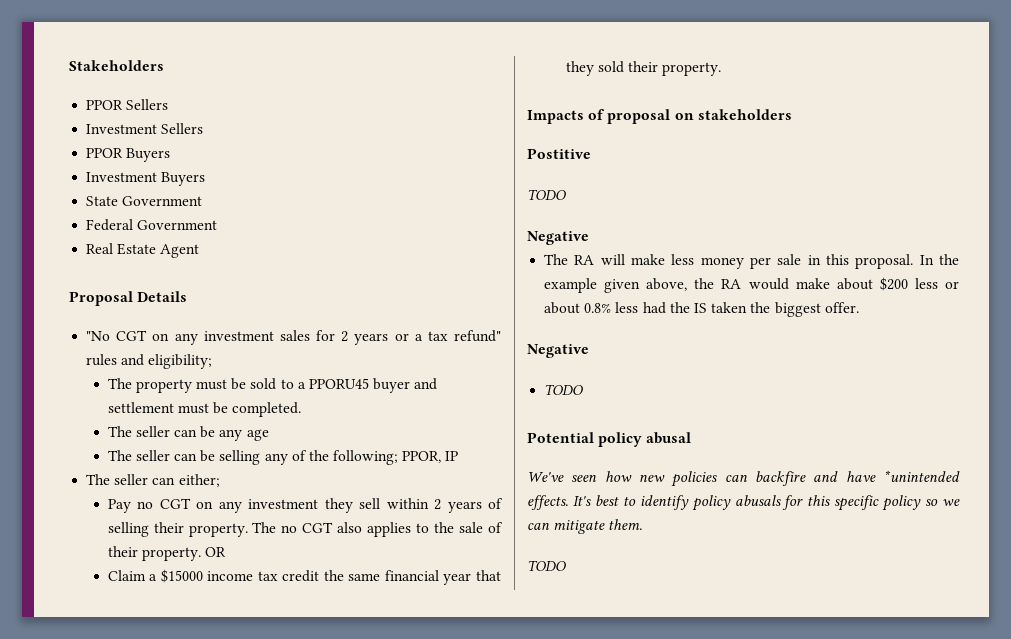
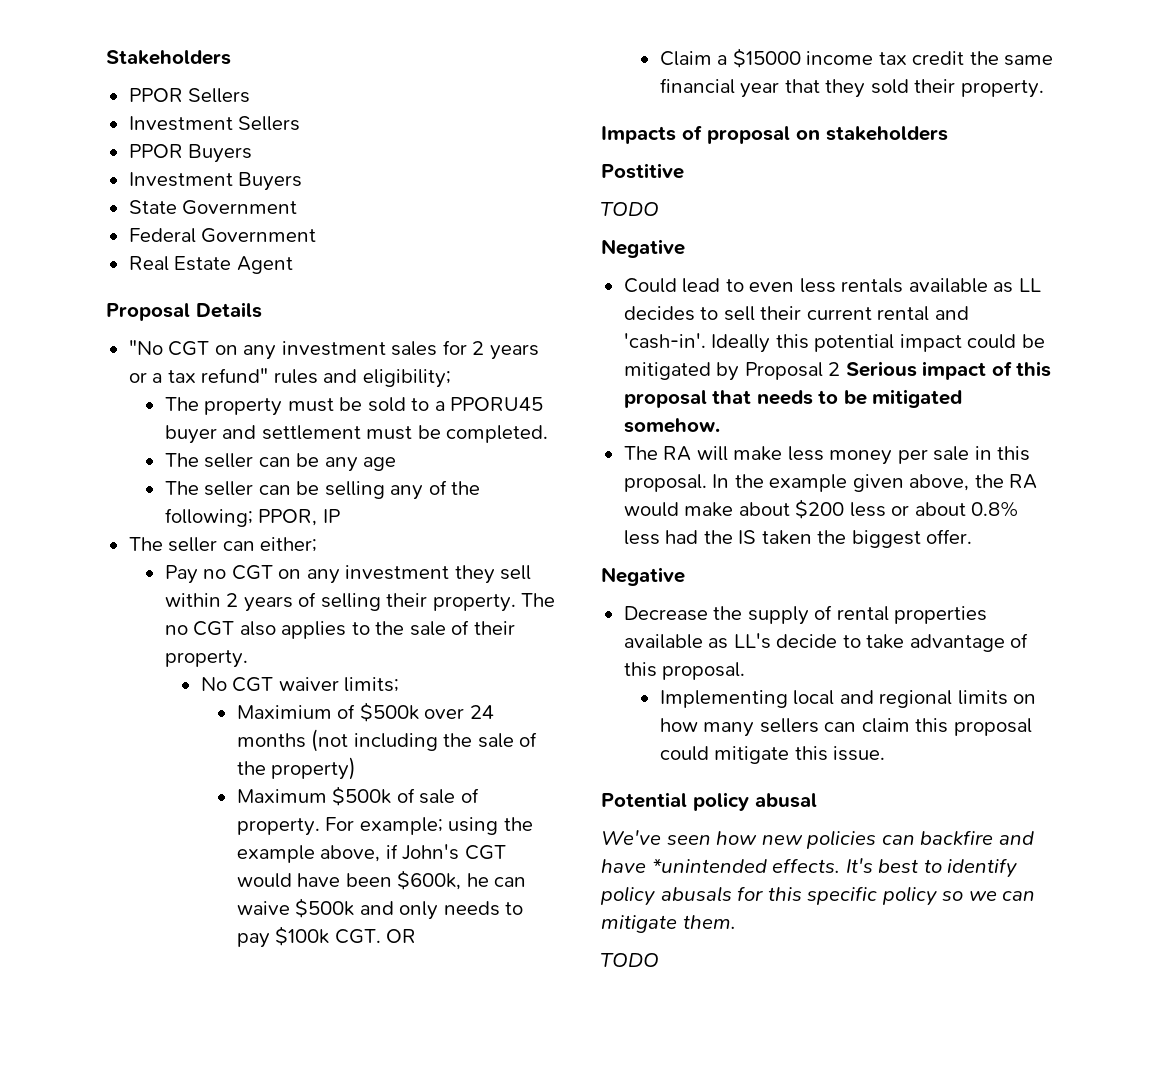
- The no CGT also applies to the sale of their property. OR
+ The no CGT also applies to the sale of their property.
+ No CGT waiver limits;
+ Maximium of $500k over 24 months (not including the sale of the property)
+ Maximum $500k of sale of property. For example; using the example above, if John's CGT would have been $600k, he can waive $500k and only needs to pay $100k CGT. OR
+ Could lead to even less rentals available as LL decides to sell their current rental and 'cash-in'. Ideally this potential impact could be mitigated by Proposal 2 Serious impact of this proposal that needs to be mitigated somehow.
  In the example given above, the RA would make about $200 less or about 0.8% less had the IS taken the biggest offer.
  Negative
- TODO
+ Decrease the supply of rental properties available as LL's decide to take advantage of this proposal.
+ Implementing local and regional limits on how many sellers can claim this proposal could mitigate this issue.

